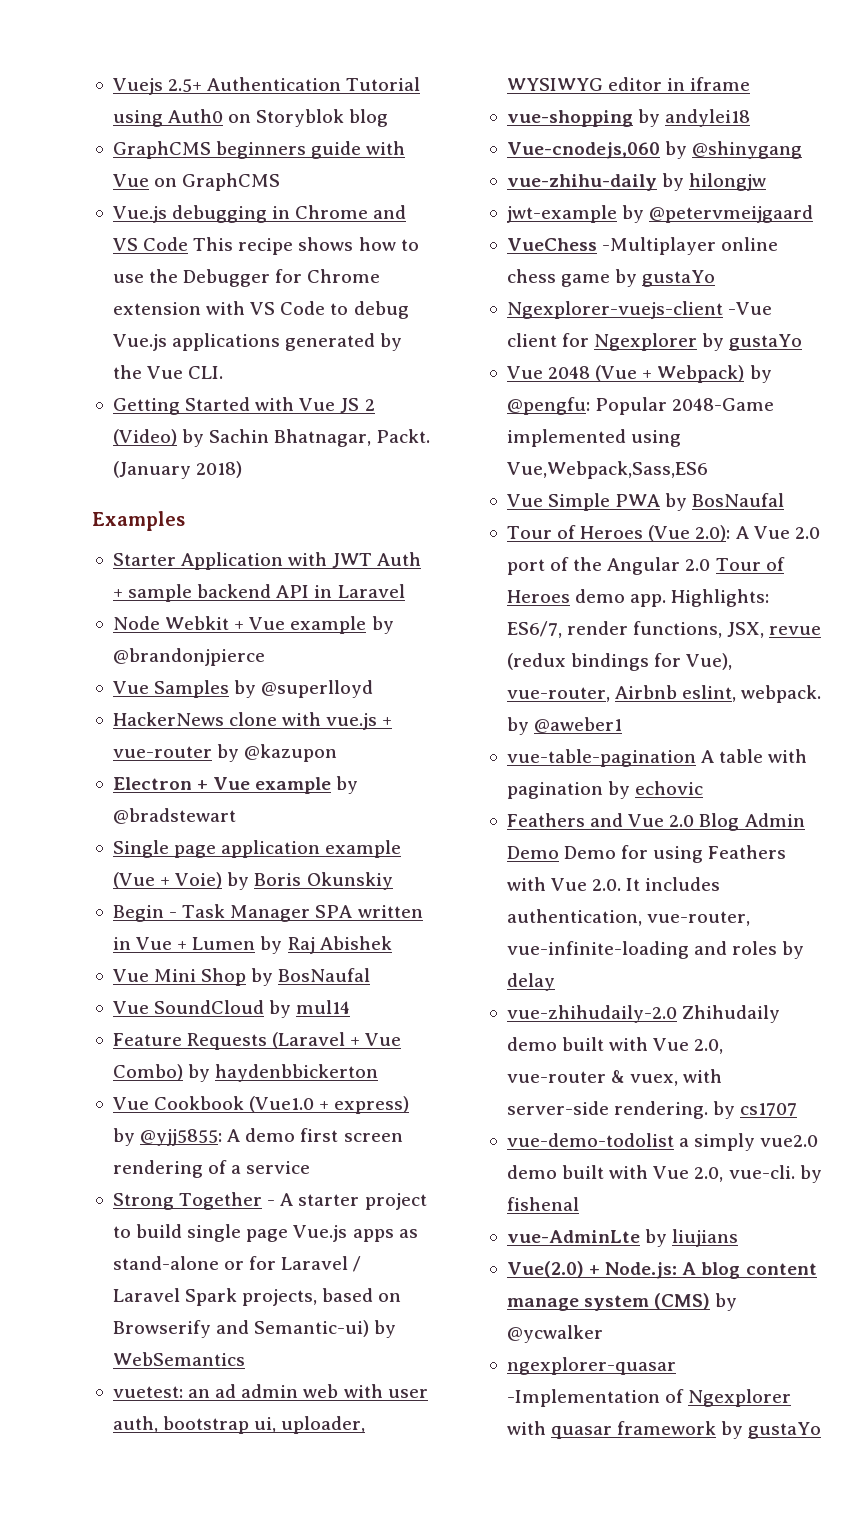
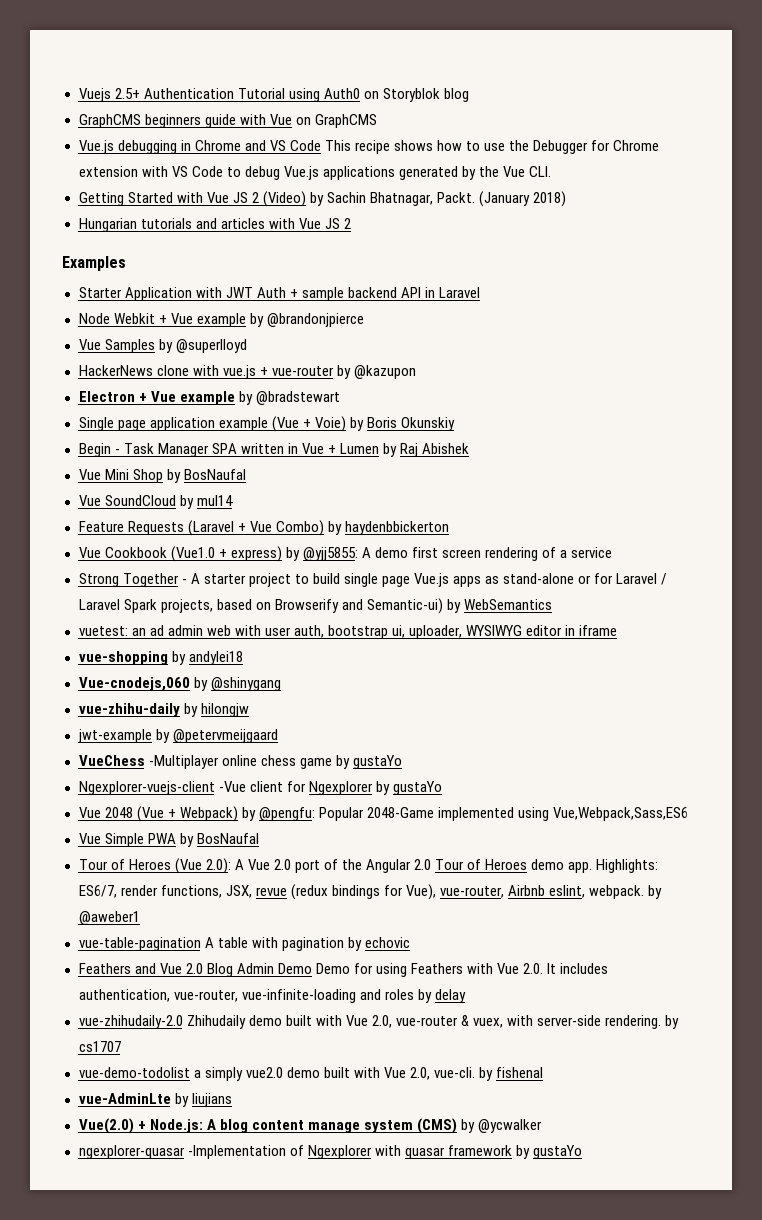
+ Hungarian tutorials and articles with Vue JS 2

